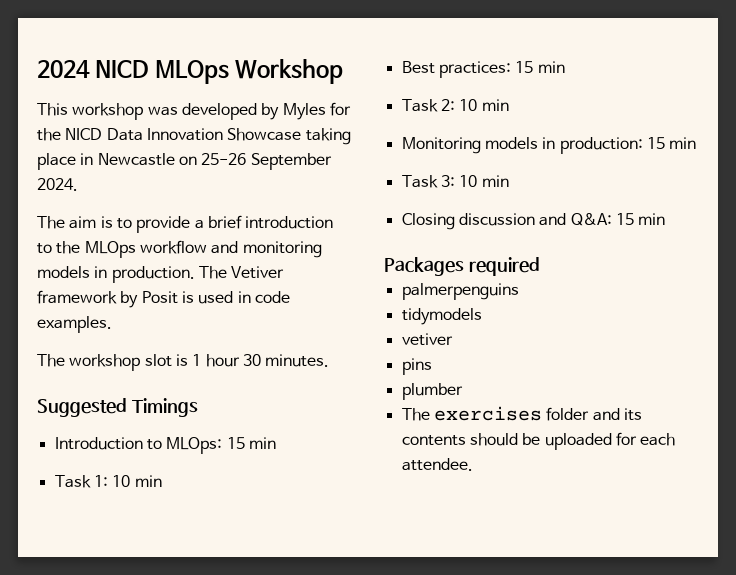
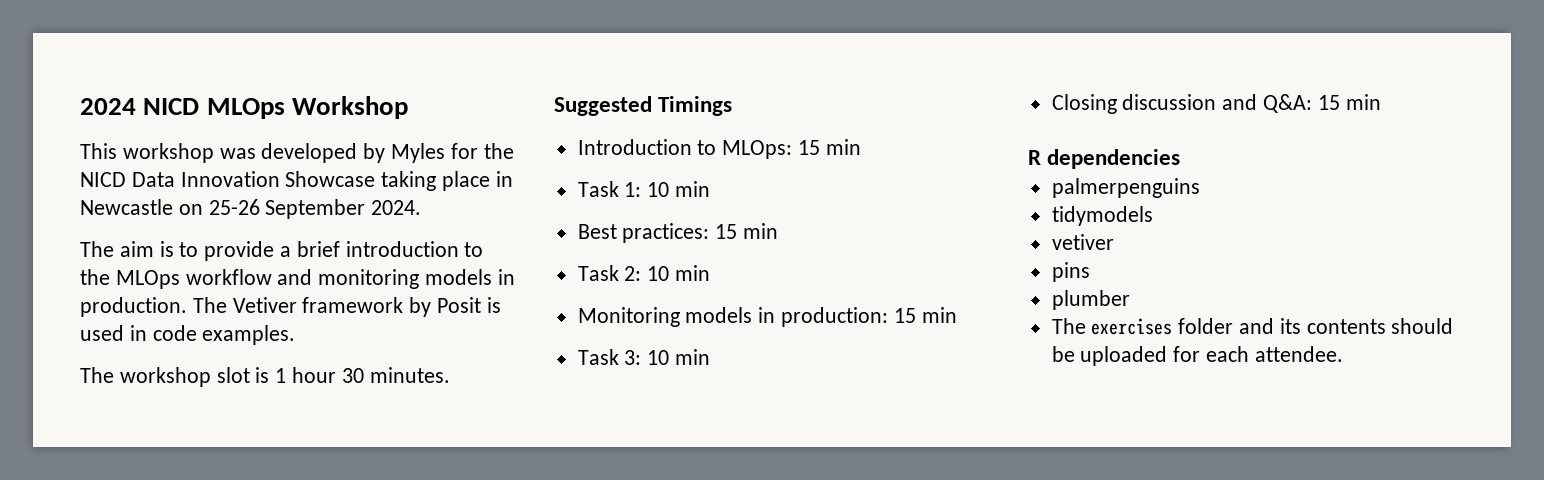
- Packages required
+ R dependencies

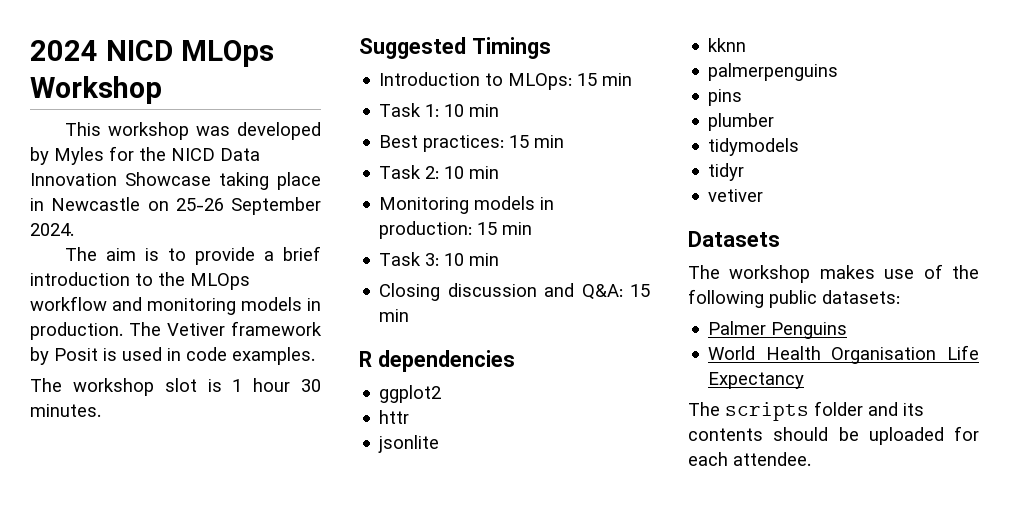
+ ggplot2
+ httr
+ jsonlite
+ kknn
- tidymodels
- vetiver
- The exercises folder and its contents should be uploaded for each attendee.
+ tidymodels
+ tidyr
+ vetiver
+ Datasets
+ The workshop makes use of the following public datasets:
+ Palmer Penguins
+ World Health Organisation Life Expectancy
+ The scripts folder and its contents should be uploaded for each attendee.

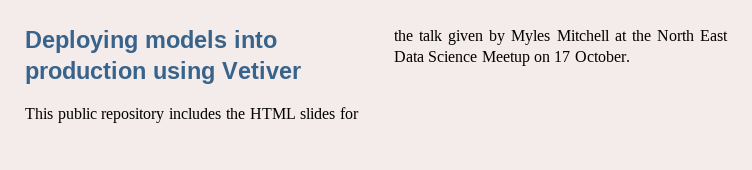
- 2024 NICD MLOps Workshop
- This workshop was developed by Myles for the NICD Data Innovation Showcase taking place in Newcastle on 25-26 September 2024.
- The aim is to provide a brief introduction to the MLOps workflow and monitoring models in production. The Vetiver framework by Posit is used in code examples.
- The workshop slot is 1 hour 30 minutes.
- Suggested Timings
- Introduction to MLOps: 15 min
- Task 1: 10 min
- Best practices: 15 min
- Task 2: 10 min
- Monitoring models in production: 15 min
- Task 3: 10 min
- Closing discussion and Q&A: 15 min
- R dependencies
- ggplot2
- httr
- jsonlite
- kknn
- palmerpenguins
- pins
- plumber
- tidymodels
- tidyr
- vetiver
- Datasets
- The workshop makes use of the following public datasets:
- Palmer Penguins
- World Health Organisation Life Expectancy
- The scripts folder and its contents should be uploaded for each attendee.
+ Deploying models into production using Vetiver
+ This public repository includes the HTML slides for the talk given by Myles Mitchell at the North East Data Science Meetup on 17 October.

